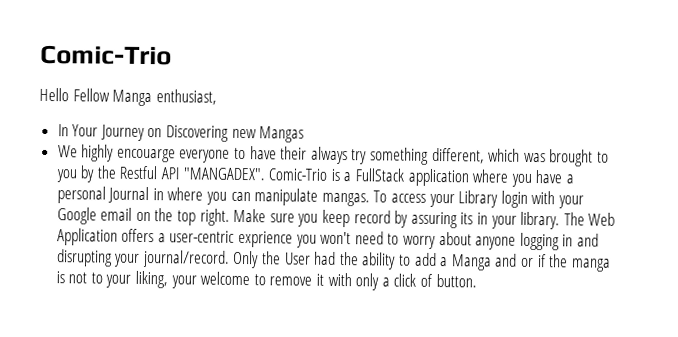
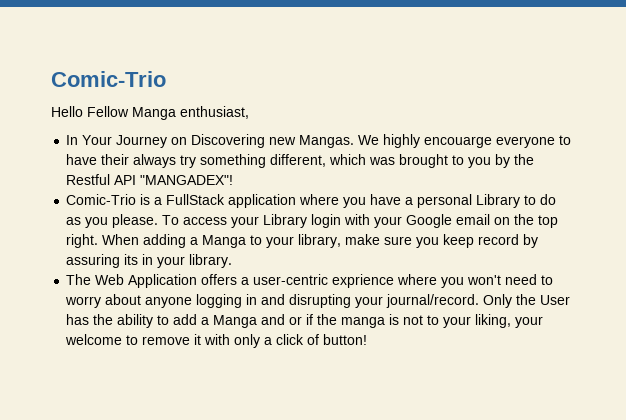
- In Your Journey on Discovering new Mangas
- We highly encouarge everyone to have their always try something different, which was brought to you by the Restful API "MANGADEX". Comic-Trio is a FullStack application where you have a personal Journal in where you can manipulate mangas.
+ In Your Journey on Discovering new Mangas. We highly encouarge everyone to have their always try something different, which was brought to you by the Restful API "MANGADEX"!
+ Comic-Trio is a FullStack application where you have a personal Library to do as you please.
- Make sure you keep record by assuring its in your library. The Web Application offers a user-centric exprience you won't need to worry about anyone logging in and disrupting your journal/record.
+ When adding a Manga to your library, make sure you keep record by assuring its in your library.
+ The Web Application offers a user-centric exprience where you won't need to worry about anyone logging in and disrupting your journal/record.
- Only the User had the ability to add a Manga and or if the manga is not to your liking, your welcome to remove it with only a click of button.
+ Only the User has the ability to add a Manga and or if the manga is not to your liking, your welcome to remove it with only a click of button!

